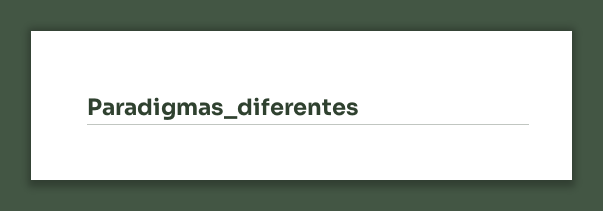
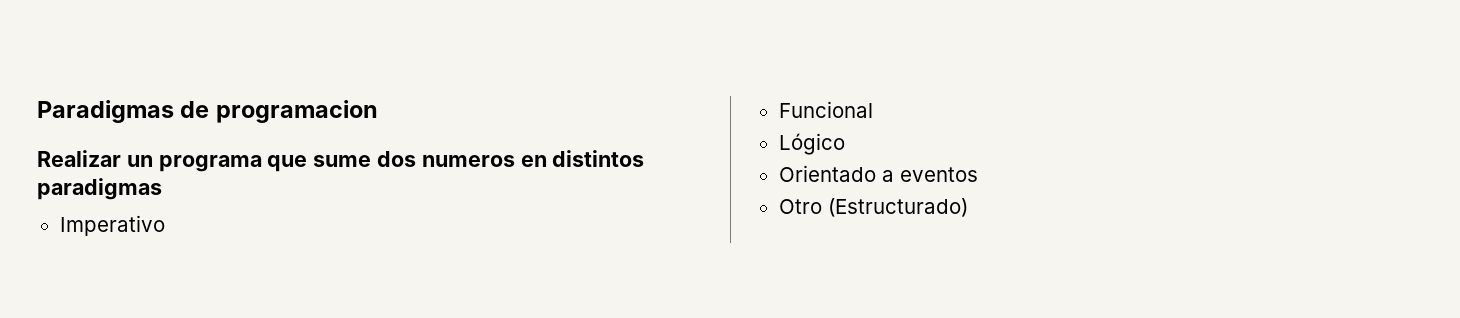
- Paradigmas_diferentes
+ Paradigmas de programacion
+ Realizar un programa que sume dos numeros en distintos paradigmas
+ Imperativo
+ Funcional
+ Lógico
+ Orientado a eventos
+ Otro (Estructurado)

